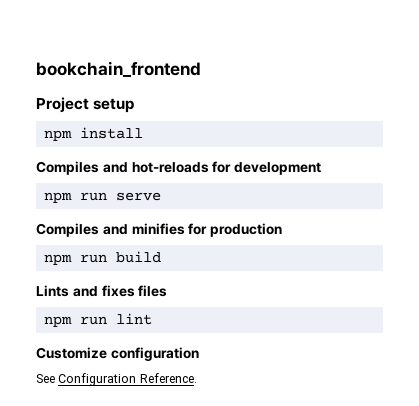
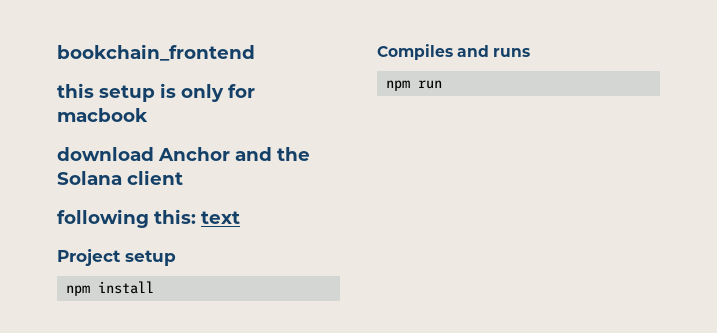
+ this setup is only for macbook
+ download Anchor and the Solana client
+ following this: text
- Compiles and hot-reloads for development
- npm run serve
- Compiles and minifies for production
- npm run build
- Lints and fixes files
- npm run lint
- Customize configuration
- See Configuration Reference.
+ Compiles and runs
+ npm run

